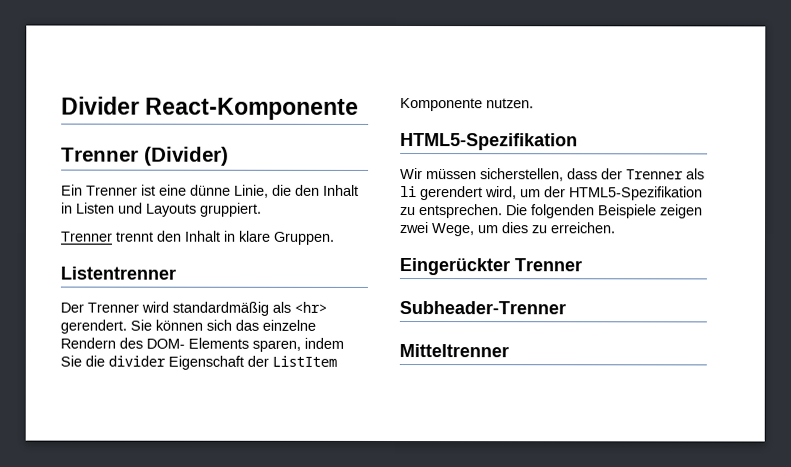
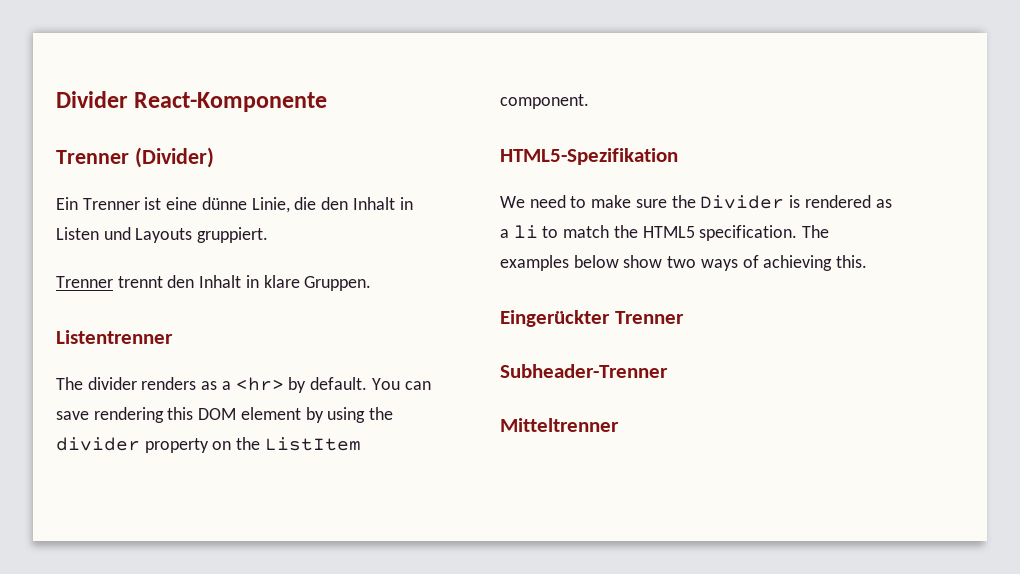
- Der Trenner wird standardmäßig als <hr> gerendert. Sie können sich das einzelne Rendern des DOM- Elements sparen, indem Sie die divider Eigenschaft der ListItem Komponente nutzen.
+ The divider renders as a <hr> by default. You can save rendering this DOM element by using the divider property on the ListItem component.
  HTML5-Spezifikation
- Wir müssen sicherstellen, dass der Trenner als li gerendert wird, um der HTML5-Spezifikation zu entsprechen. Die folgenden Beispiele zeigen zwei Wege, um dies zu erreichen.
+ We need to make sure the Divider is rendered as a li to match the HTML5 specification. The examples below show two ways of achieving this.

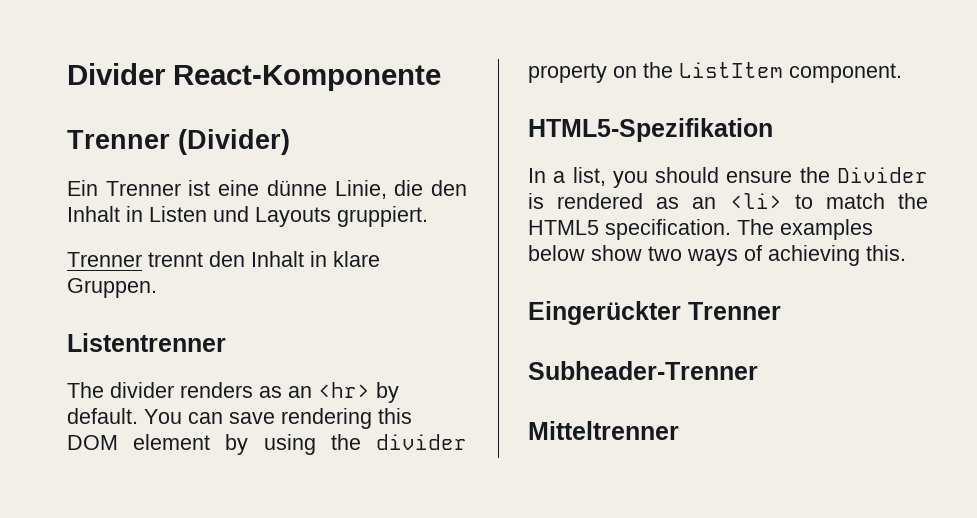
- The divider renders as a <hr> by default.
+ The divider renders as an <hr> by default.
- We need to make sure the Divider is rendered as a li to match the HTML5 specification.
+ In a list, you should ensure the Divider is rendered as an <li> to match the HTML5 specification.

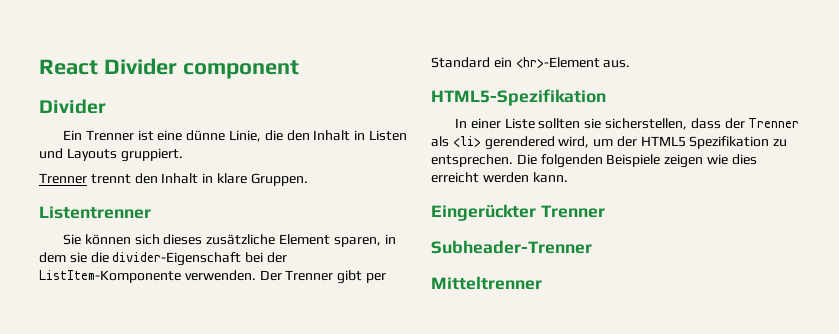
- Divider React-Komponente
- Trenner (Divider)
+ React Divider component
+ Divider
- The divider renders as an <hr> by default. You can save rendering this DOM element by using the divider property on the ListItem component.
+ Sie können sich dieses zusätzliche Element sparen, in dem sie die divider-Eigenschaft bei der ListItem-Komponente verwenden. Der Trenner gibt per Standard ein <hr>-Element aus.
  HTML5-Spezifikation
- In a list, you should ensure the Divider is rendered as an <li> to match the HTML5 specification. The examples below show two ways of achieving this.
+ In einer Liste sollten sie sicherstellen, dass der Trenner als <li> gerendered wird, um der HTML5 Spezifikation zu entsprechen. Die folgenden Beispiele zeigen wie dies erreicht werden kann.

